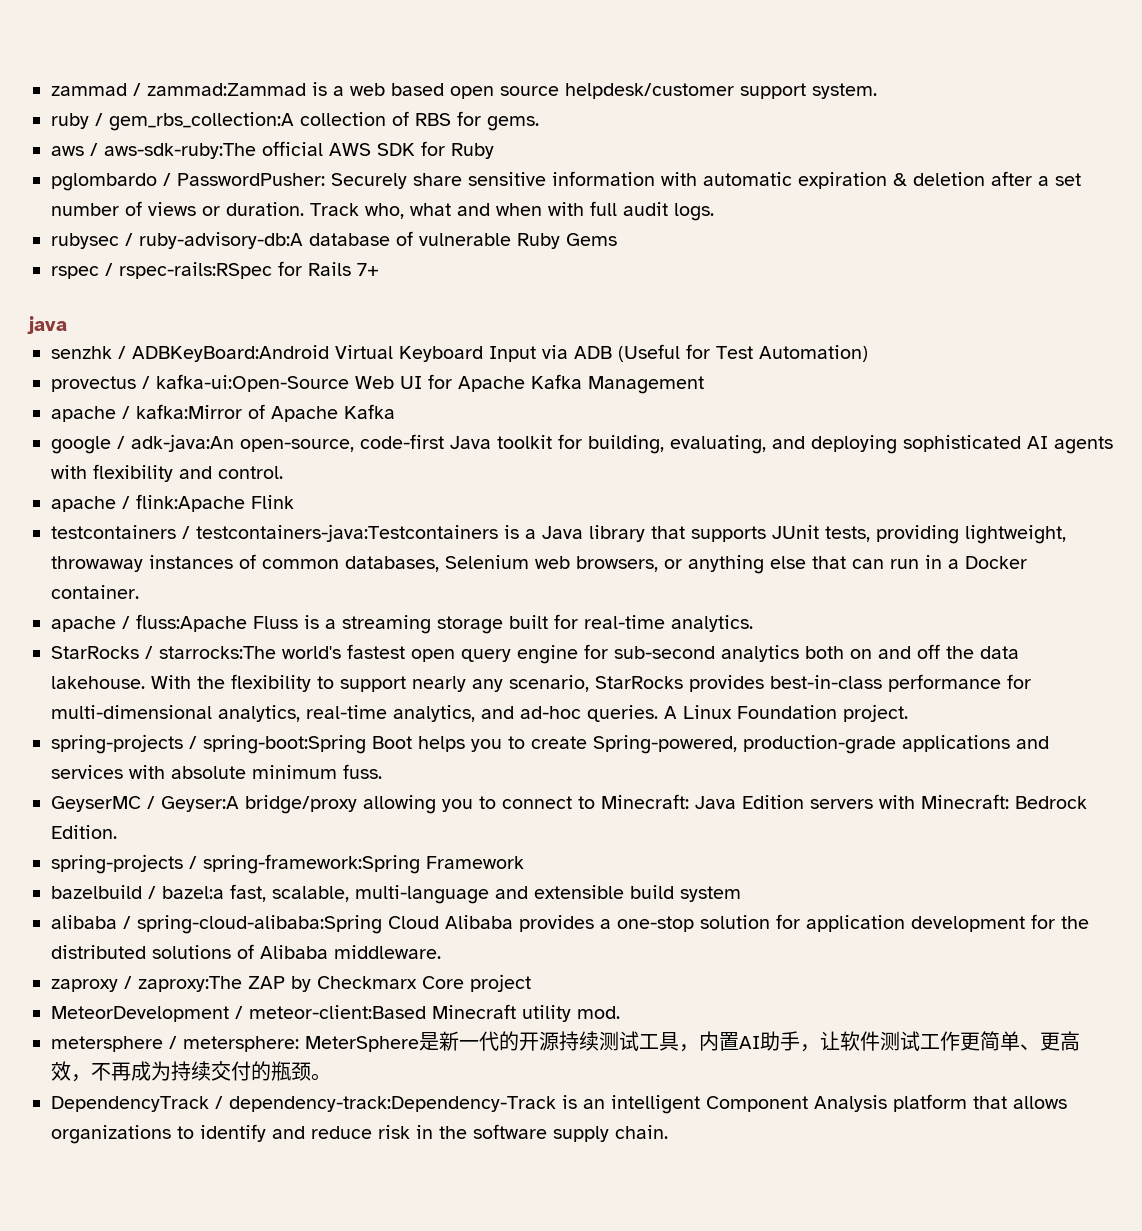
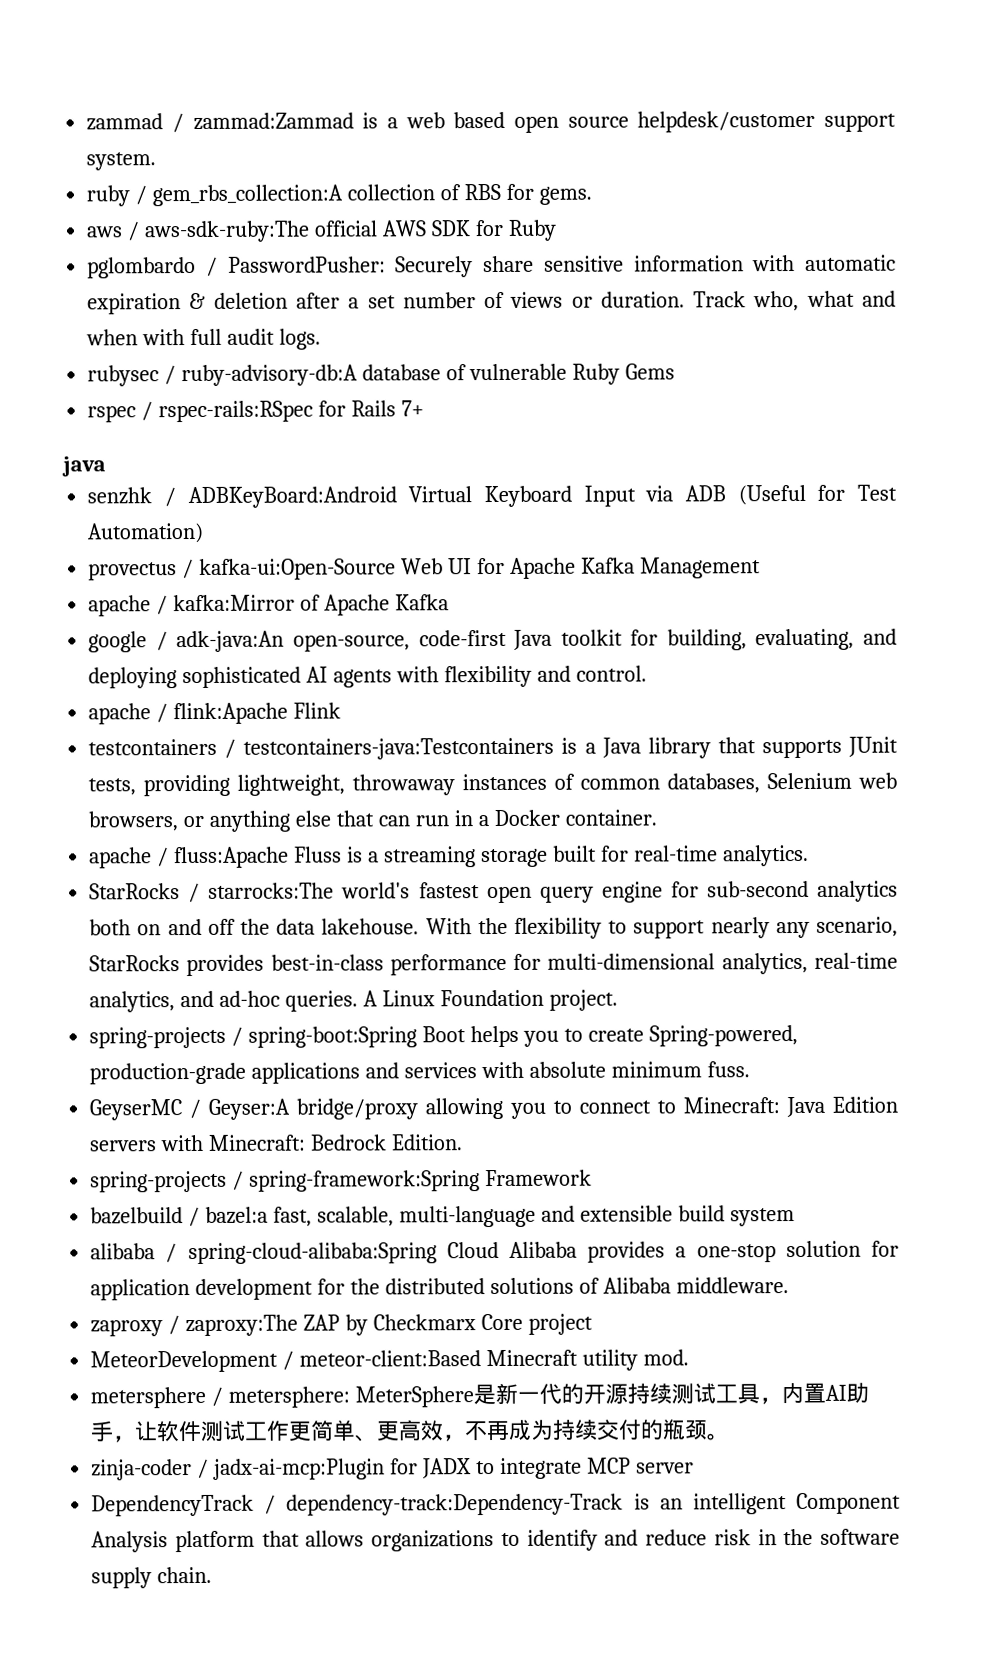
+ zinja-coder / jadx-ai-mcp:Plugin for JADX to integrate MCP server

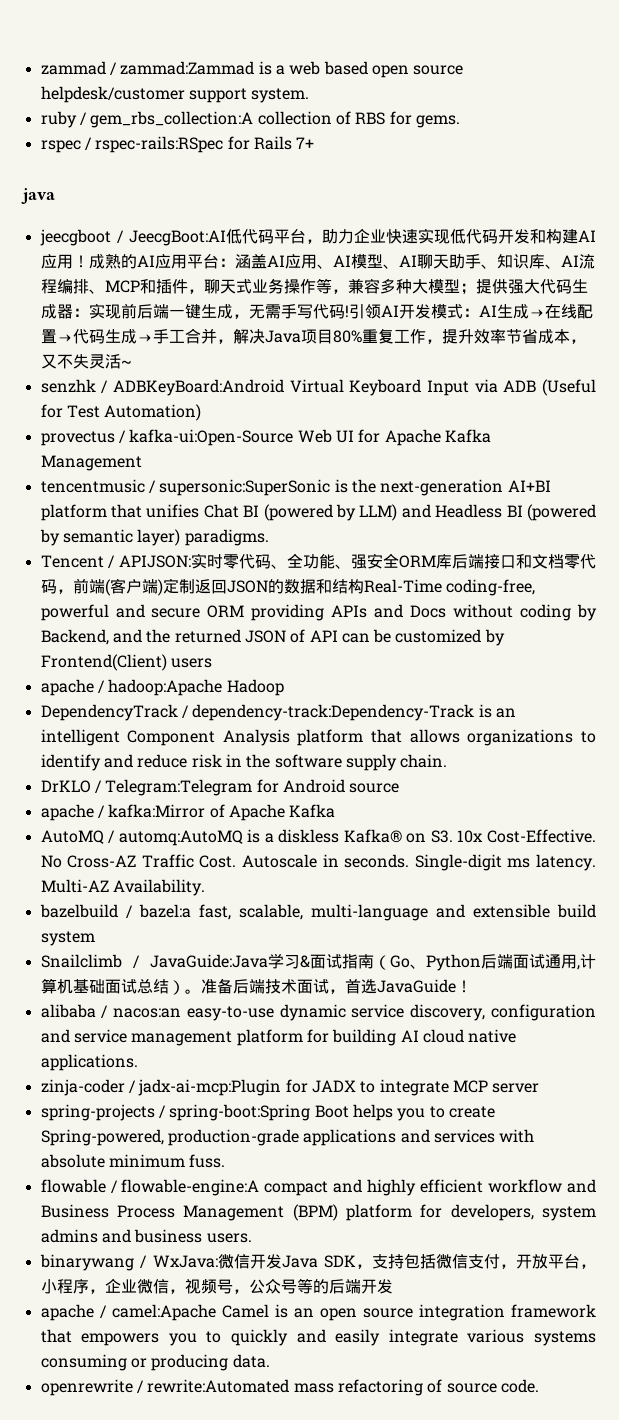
- aws / aws-sdk-ruby:The official AWS SDK for Ruby
- pglombardo / PasswordPusher: Securely share sensitive information with automatic expiration & deletion after a set number of views or duration. Track who, what and when with full audit logs.
- rubysec / ruby-advisory-db:A database of vulnerable Ruby Gems
+ jeecgboot / JeecgBoot:AI低代码平台，助力企业快速实现低代码开发和构建AI应用！成熟的AI应用平台：涵盖AI应用、AI模型、AI聊天助手、知识库、AI流程编排、MCP和插件，聊天式业务操作等，兼容多种大模型；提供强大代码生成器：实现前后端一键生成，无需手写代码!引领AI开发模式：AI生成→在线配置→代码生成→手工合并，解决Java项目80%重复工作，提升效率节省成本，又不失灵活~
- apache / kafka:Mirror of Apache Kafka
- google / adk-java:An open-source, code-first Java toolkit for building, evaluating, and deploying sophisticated AI agents with flexibility and control.
- apache / flink:Apache Flink
- testcontainers / testcontainers-java:Testcontainers is a Java library that supports JUnit tests, providing lightweight, throwaway instances of common databases, Selenium web browsers, or anything else that can run in a Docker container.
- apache / fluss:Apache Fluss is a streaming storage built for real-time analytics.
- StarRocks / starrocks:The world's fastest open query engine for sub-second analytics both on and off the data lakehouse. With the flexibility to support nearly any scenario, StarRocks provides best-in-class performance for multi-dimensional analytics, real-time analytics, and ad-hoc queries. A Linux Foundation project.
- spring-projects / spring-boot:Spring Boot helps you to create Spring-powered, production-grade applications and services with absolute minimum fuss.
- GeyserMC / Geyser:A bridge/proxy allowing you to connect to Minecraft: Java Edition servers with Minecraft: Bedrock Edition.
- spring-projects / spring-framework:Spring Framework
- bazelbuild / bazel:a fast, scalable, multi-language and extensible build system
- alibaba / spring-cloud-alibaba:Spring Cloud Alibaba provides a one-stop solution for application development for the distributed solutions of Alibaba middleware.
- zaproxy / zaproxy:The ZAP by Checkmarx Core project
- MeteorDevelopment / meteor-client:Based Minecraft utility mod.
- metersphere / metersphere: MeterSphere是新一代的开源持续测试工具，内置AI助手，让软件测试工作更简单、更高效，不再成为持续交付的瓶颈。
- zinja-coder / jadx-ai-mcp:Plugin for JADX to integrate MCP server
+ tencentmusic / supersonic:SuperSonic is the next-generation AI+BI platform that unifies Chat BI (powered by LLM) and Headless BI (powered by semantic layer) paradigms.
+ Tencent / APIJSON:实时零代码、全功能、强安全ORM库后端接口和文档零代码，前端(客户端)定制返回JSON的数据和结构Real-Time coding-free, powerful and secure ORM providing APIs and Docs without coding by Backend, and the returned JSON of API can be customized by Frontend(Client) users
+ apache / hadoop:Apache Hadoop
+ DrKLO / Telegram:Telegram for Android source
+ apache / kafka:Mirror of Apache Kafka
+ AutoMQ / automq:AutoMQ is a diskless Kafka® on S3. 10x Cost-Effective. No Cross-AZ Traffic Cost. Autoscale in seconds. Single-digit ms latency. Multi-AZ Availability.
+ bazelbuild / bazel:a fast, scalable, multi-language and extensible build system
+ Snailclimb / JavaGuide:Java学习&面试指南（Go、Python后端面试通用,计算机基础面试总结）。准备后端技术面试，首选JavaGuide！
+ alibaba / nacos:an easy-to-use dynamic service discovery, configuration and service management platform for building AI cloud native applications.
+ zinja-coder / jadx-ai-mcp:Plugin for JADX to integrate MCP server
+ spring-projects / spring-boot:Spring Boot helps you to create Spring-powered, production-grade applications and services with absolute minimum fuss.
+ flowable / flowable-engine:A compact and highly efficient workflow and Business Process Management (BPM) platform for developers, system admins and business users.
+ binarywang / WxJava:微信开发Java SDK，支持包括微信支付，开放平台，小程序，企业微信，视频号，公众号等的后端开发
+ apache / camel:Apache Camel is an open source integration framework that empowers you to quickly and easily integrate various systems consuming or producing data.
+ openrewrite / rewrite:Automated mass refactoring of source code.

